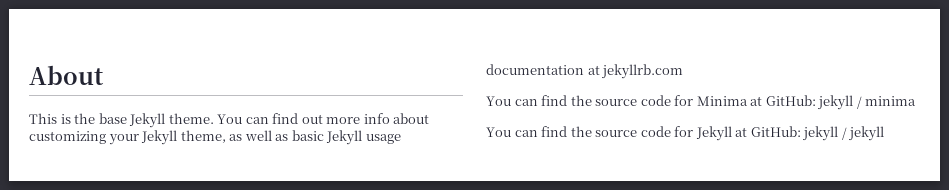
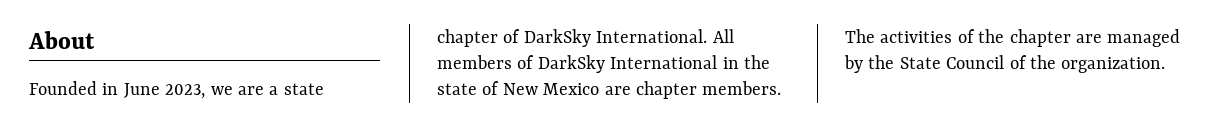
- This is the base Jekyll theme. You can find out more info about customizing your Jekyll theme, as well as basic Jekyll usage documentation at jekyllrb.com
- You can find the source code for Minima at GitHub: jekyll / minima
- You can find the source code for Jekyll at GitHub: jekyll / jekyll
+ Founded in June 2023, we are a state chapter of DarkSky International. All members of DarkSky International in the state of New Mexico are chapter members. The activities of the chapter are managed by the State Council of the organization.

